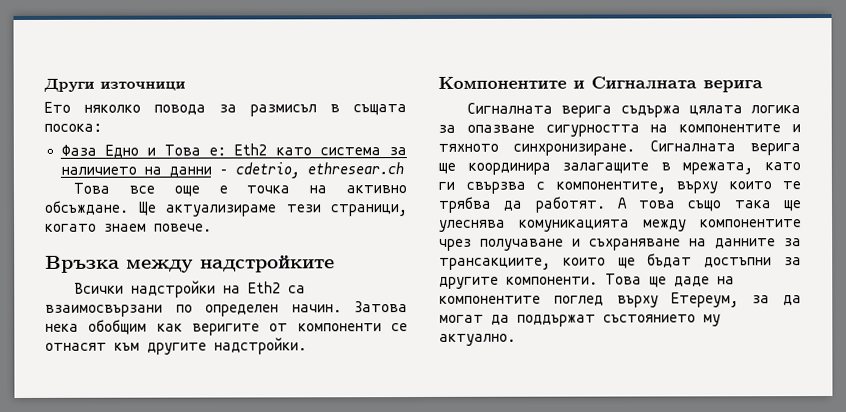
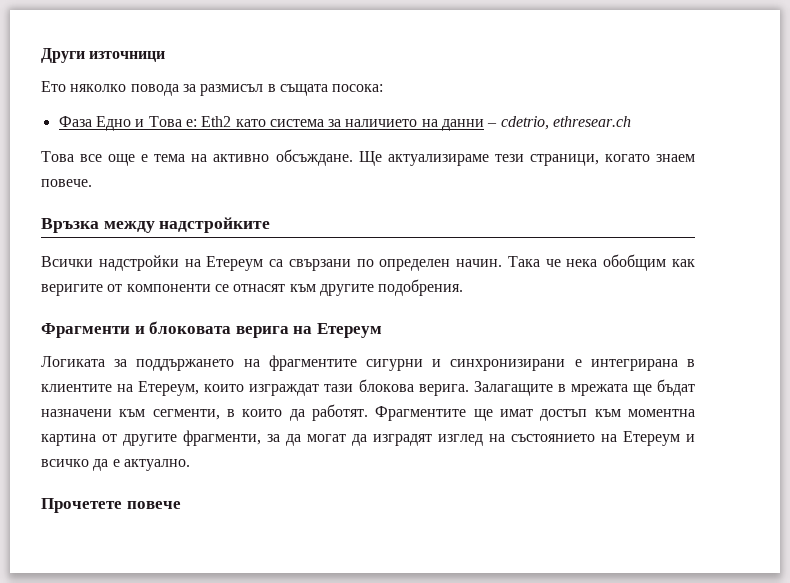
- Това все още е точка на активно обсъждане.
+ Това все още е тема на активно обсъждане.
- Всички надстройки на Eth2 са взаимосвързани по определен начин.
+ Всички надстройки на Eтереум са свързани по определен начин.
- Затова нека обобщим как веригите от компоненти се отнасят към другите надстройки.
- Компонентите и Сигналната верига
- Сигналната верига съдържа цялата логика за опазване сигурността на компонентите и тяхното синхронизиране. Сигналната верига ще координира залагащите в мрежата, като ги свързва с компонентите, върху които те трябва да работят. А това също така ще улеснява комуникацията между компонентите чрез получаване и съхраняване на данните за трансакциите, които ще бъдат достъпни за другите компоненти. Това ще даде на компонентите поглед върху Етереум, за да могат да поддържат състоянието му актуално.
+ Така че нека обобщим как веригите от компоненти се отнасят към другите подобрения.
+ Фрагменти и блоковата верига на Етереум
+ Логиката за поддържането на фрагментите сигурни и синхронизирани е интегрирана в клиентите на Етереум, които изграждат тази блокова верига. Залагащите в мрежата ще бъдат назначени към сегменти, в които да работят. Фрагментите ще имат достъп към моментна картина от другите фрагменти, за да могат да изградят изглед на състоянието на Етереум и всичко да е актуално.
+ Прочетете повече

